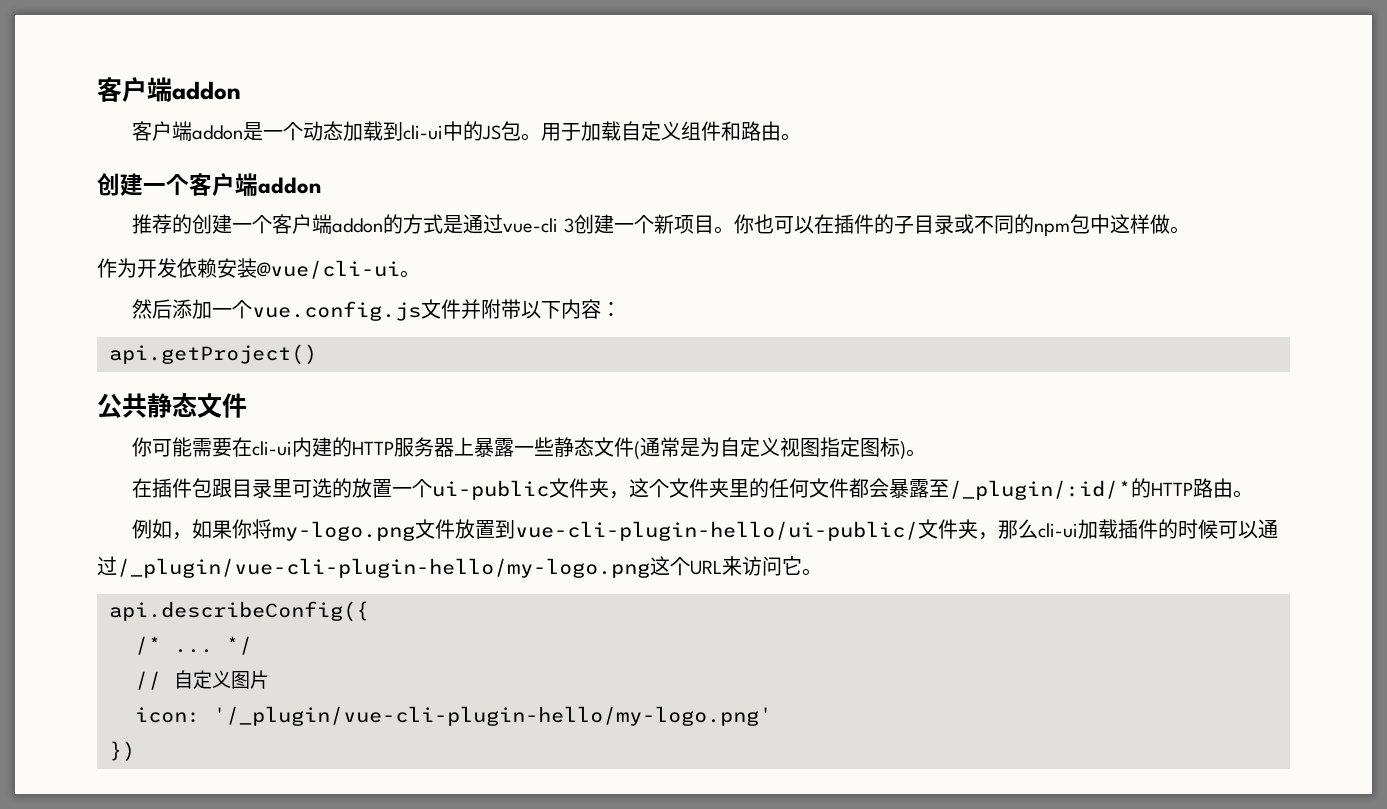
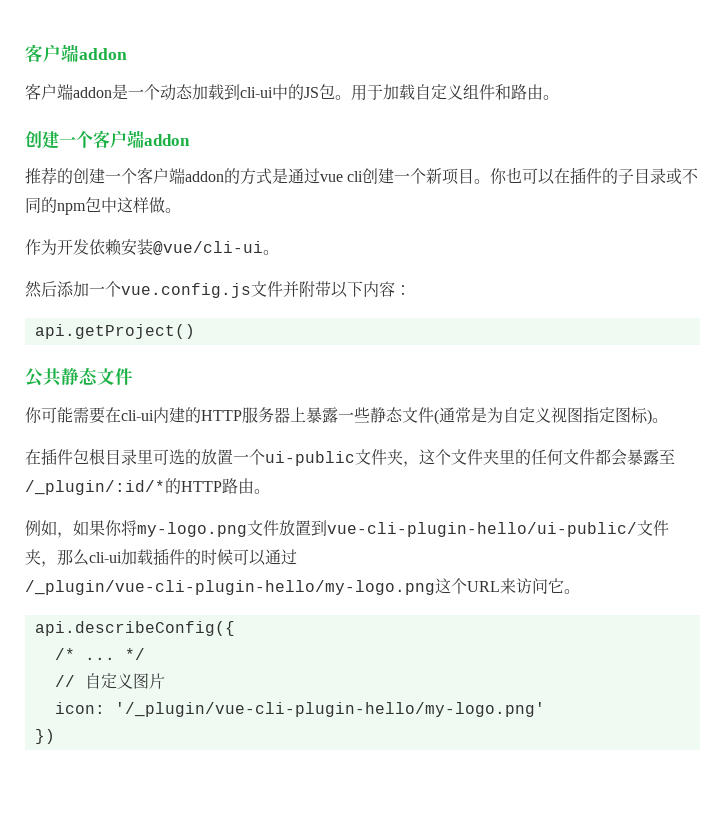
- 推荐的创建一个客户端addon的方式是通过vue-cli 3创建一个新项目。
+ 推荐的创建一个客户端addon的方式是通过vue cli创建一个新项目。
- 在插件包跟目录里可选的放置一个ui-public文件夹，这个文件夹里的任何文件都会暴露至/_plugin/:id/*的HTTP路由。
+ 在插件包根目录里可选的放置一个ui-public文件夹，这个文件夹里的任何文件都会暴露至/_plugin/:id/*的HTTP路由。

